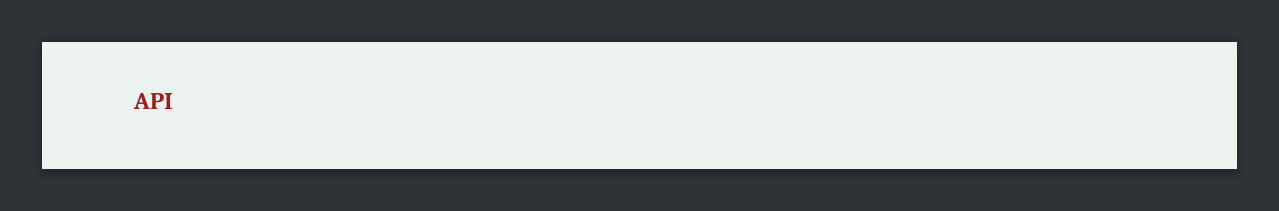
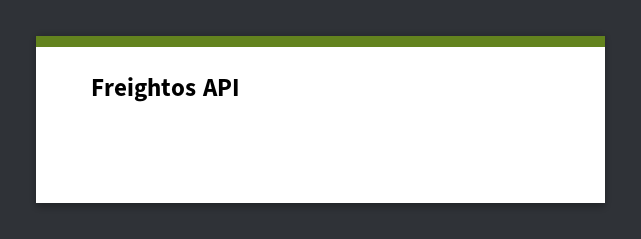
- API
+ Freightos API

